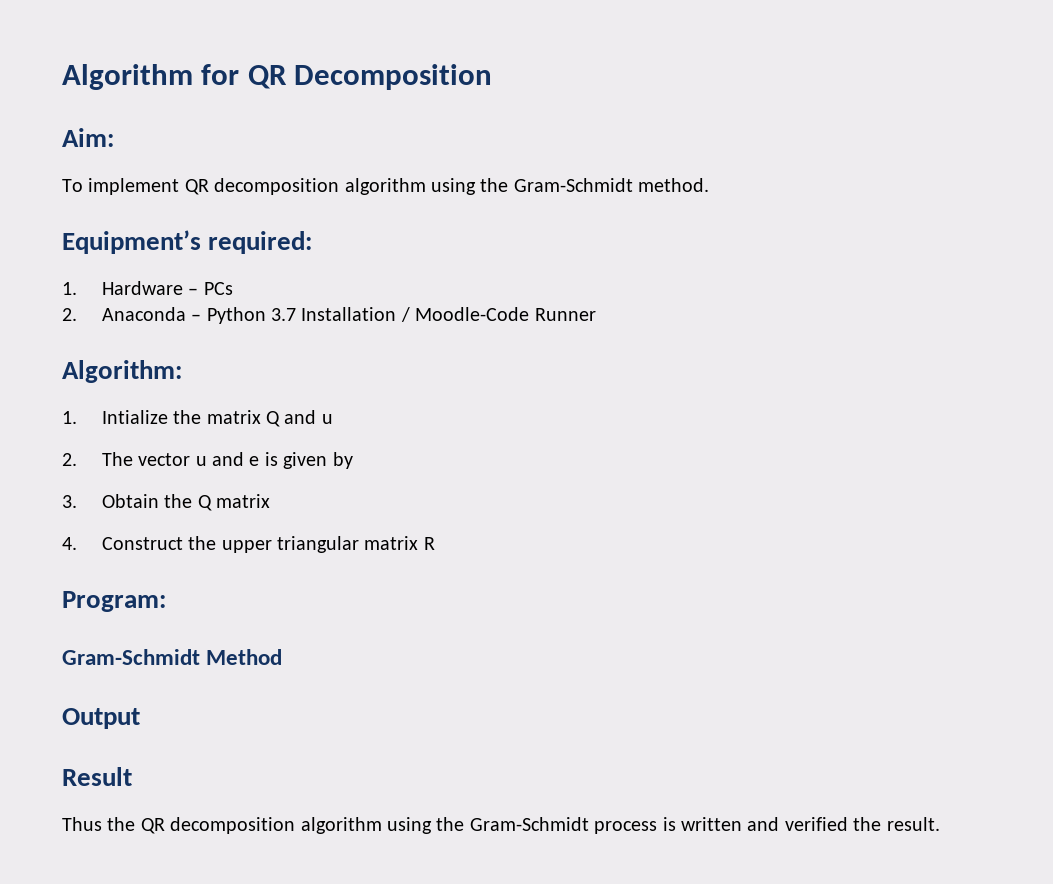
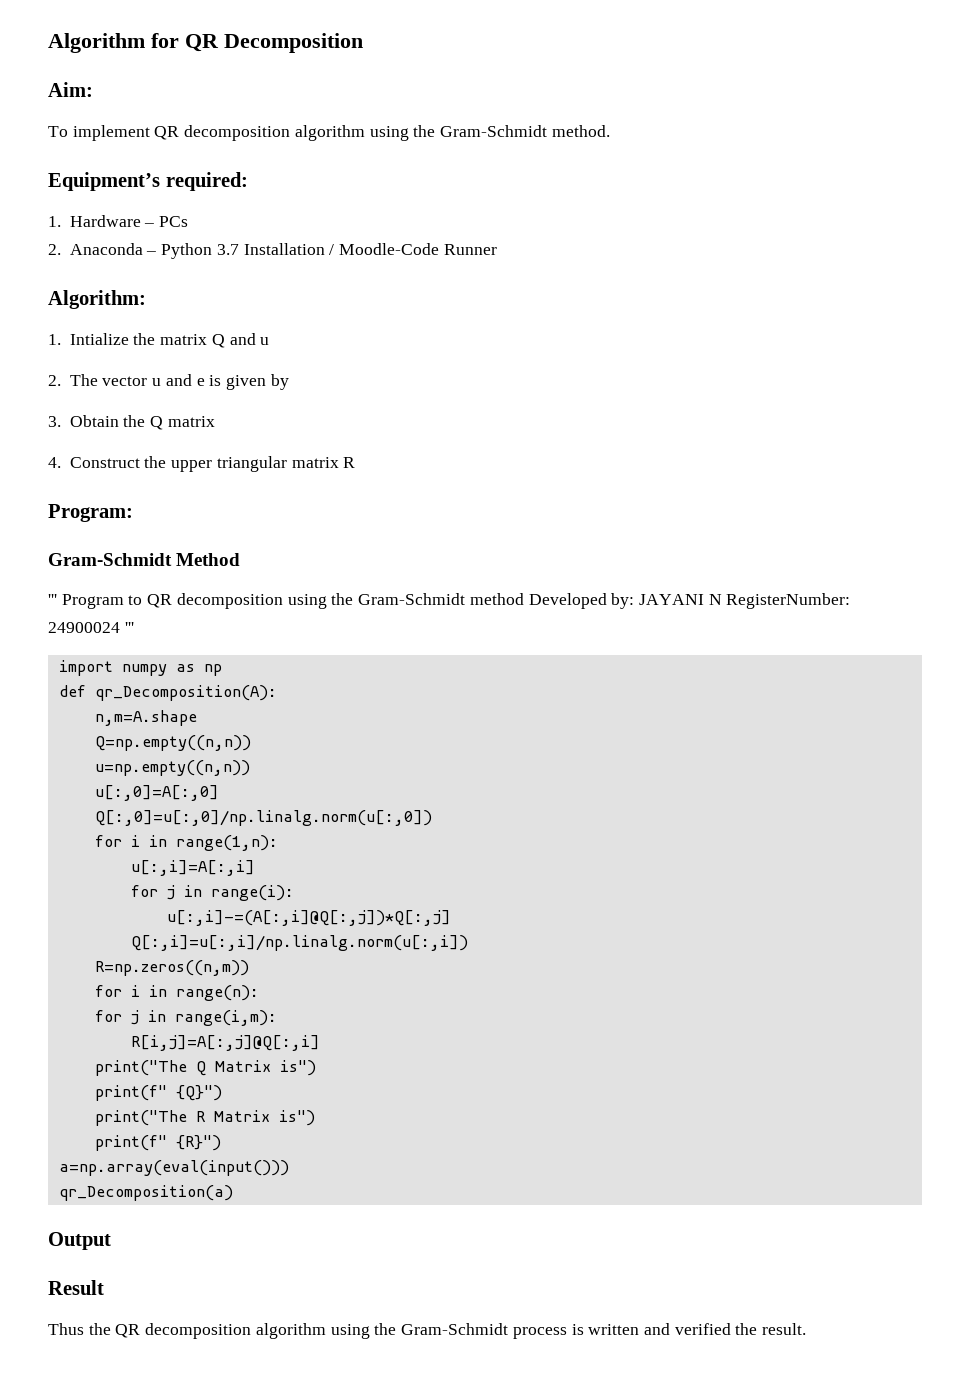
+ ''' Program to QR decomposition using the Gram-Schmidt method Developed by: JAYANI N RegisterNumber: 24900024 '''
+ import numpy as np
+ def qr_Decomposition(A):
+ n,m=A.shape
+ Q=np.empty((n,n))
+ u=np.empty((n,n))
+ u[:,0]=A[:,0]
+ Q[:,0]=u[:,0]/np.linalg.norm(u[:,0])
+ for i in range(1,n):
+ u[:,i]=A[:,i]
+ for j in range(i):
+ u[:,i]-=(A[:,i]@Q[:,j])*Q[:,j]
+ Q[:,i]=u[:,i]/np.linalg.norm(u[:,i])
+ R=np.zeros((n,m))
+ for i in range(n):
+ for j in range(i,m):
+ R[i,j]=A[:,j]@Q[:,i]
+ print("The Q Matrix is")
+ print(f" {Q}")
+ print("The R Matrix is")
+ print(f" {R}")
+ a=np.array(eval(input()))
+ qr_Decomposition(a)

